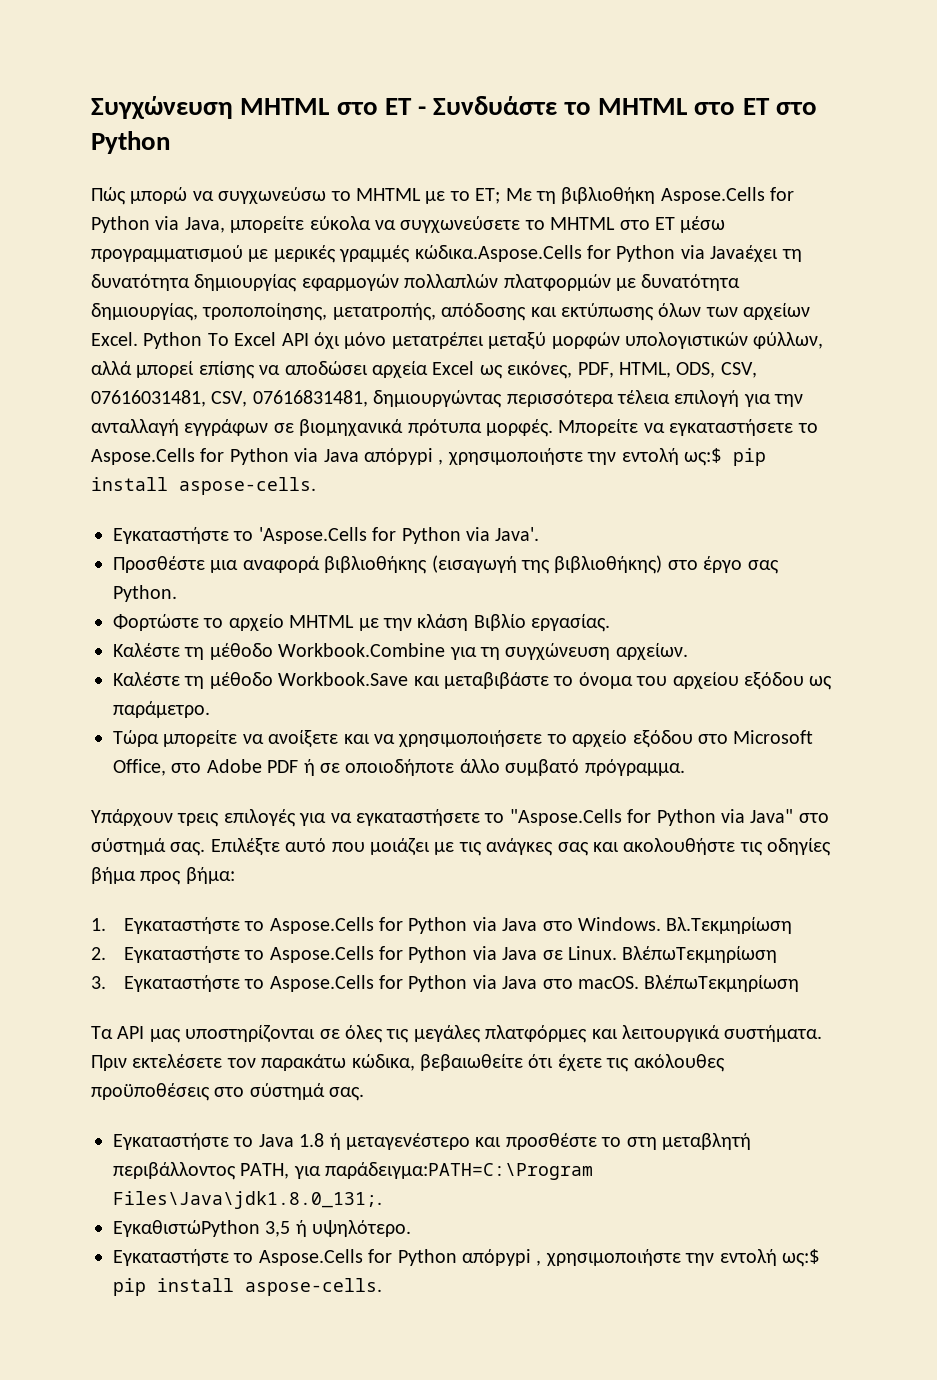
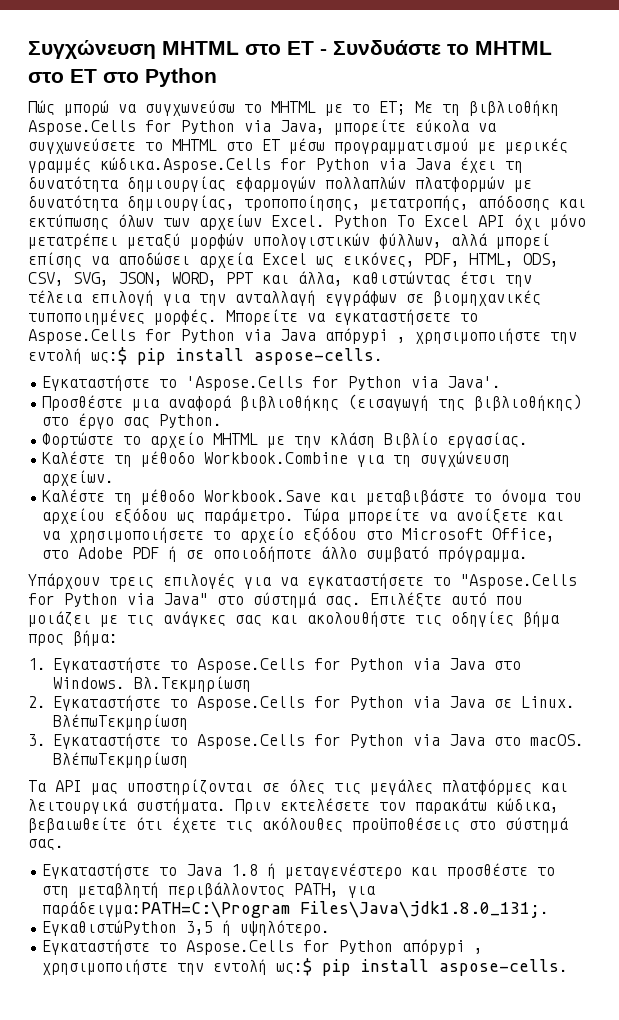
- Πώς μπορώ να συγχωνεύσω το MHTML με το ET; Με τη βιβλιοθήκη Aspose.Cells for Python via Java, μπορείτε εύκολα να συγχωνεύσετε το MHTML στο ET μέσω προγραμματισμού με μερικές γραμμές κώδικα.Aspose.Cells for Python via Javaέχει τη δυνατότητα δημιουργίας εφαρμογών πολλαπλών πλατφορμών με δυνατότητα δημιουργίας, τροποποίησης, μετατροπής, απόδοσης και εκτύπωσης όλων των αρχείων Excel.
+ Πώς μπορώ να συγχωνεύσω το MHTML με το ET; Με τη βιβλιοθήκη Aspose.Cells for Python via Java, μπορείτε εύκολα να συγχωνεύσετε το MHTML στο ET μέσω προγραμματισμού με μερικές γραμμές κώδικα.Aspose.Cells for Python via Java έχει τη δυνατότητα δημιουργίας εφαρμογών πολλαπλών πλατφορμών με δυνατότητα δημιουργίας, τροποποίησης, μετατροπής, απόδοσης και εκτύπωσης όλων των αρχείων Excel.
- Python Το Excel API όχι μόνο μετατρέπει μεταξύ μορφών υπολογιστικών φύλλων, αλλά μπορεί επίσης να αποδώσει αρχεία Excel ως εικόνες, PDF, HTML, ODS, CSV, 07616031481, CSV, 07616831481, δημιουργώντας περισσότερα τέλεια επιλογή για την ανταλλαγή εγγράφων σε βιομηχανικά πρότυπα μορφές.
+ Python Το Excel API όχι μόνο μετατρέπει μεταξύ μορφών υπολογιστικών φύλλων, αλλά μπορεί επίσης να αποδώσει αρχεία Excel ως εικόνες, PDF, HTML, ODS, CSV, SVG, JSON, WORD, PPT και άλλα, καθιστώντας έτσι την τέλεια επιλογή για την ανταλλαγή εγγράφων σε βιομηχανικές τυποποιημένες μορφές.
- Καλέστε τη μέθοδο Workbook.Save και μεταβιβάστε το όνομα του αρχείου εξόδου ως παράμετρο.
- Τώρα μπορείτε να ανοίξετε και να χρησιμοποιήσετε το αρχείο εξόδου στο Microsoft Office, στο Adobe PDF ή σε οποιοδήποτε άλλο συμβατό πρόγραμμα.
+ Καλέστε τη μέθοδο Workbook.Save και μεταβιβάστε το όνομα του αρχείου εξόδου ως παράμετρο. Τώρα μπορείτε να ανοίξετε και να χρησιμοποιήσετε το αρχείο εξόδου στο Microsoft Office, στο Adobe PDF ή σε οποιοδήποτε άλλο συμβατό πρόγραμμα.

